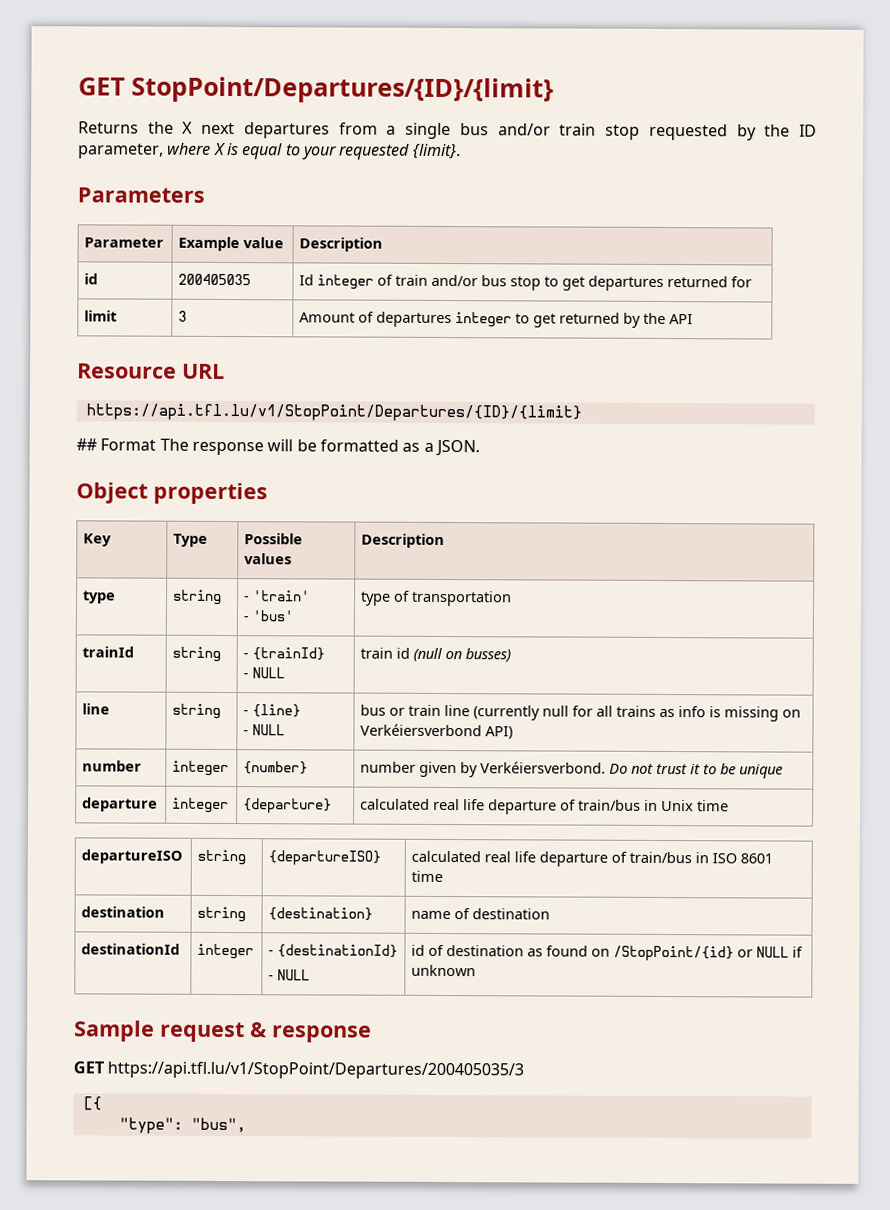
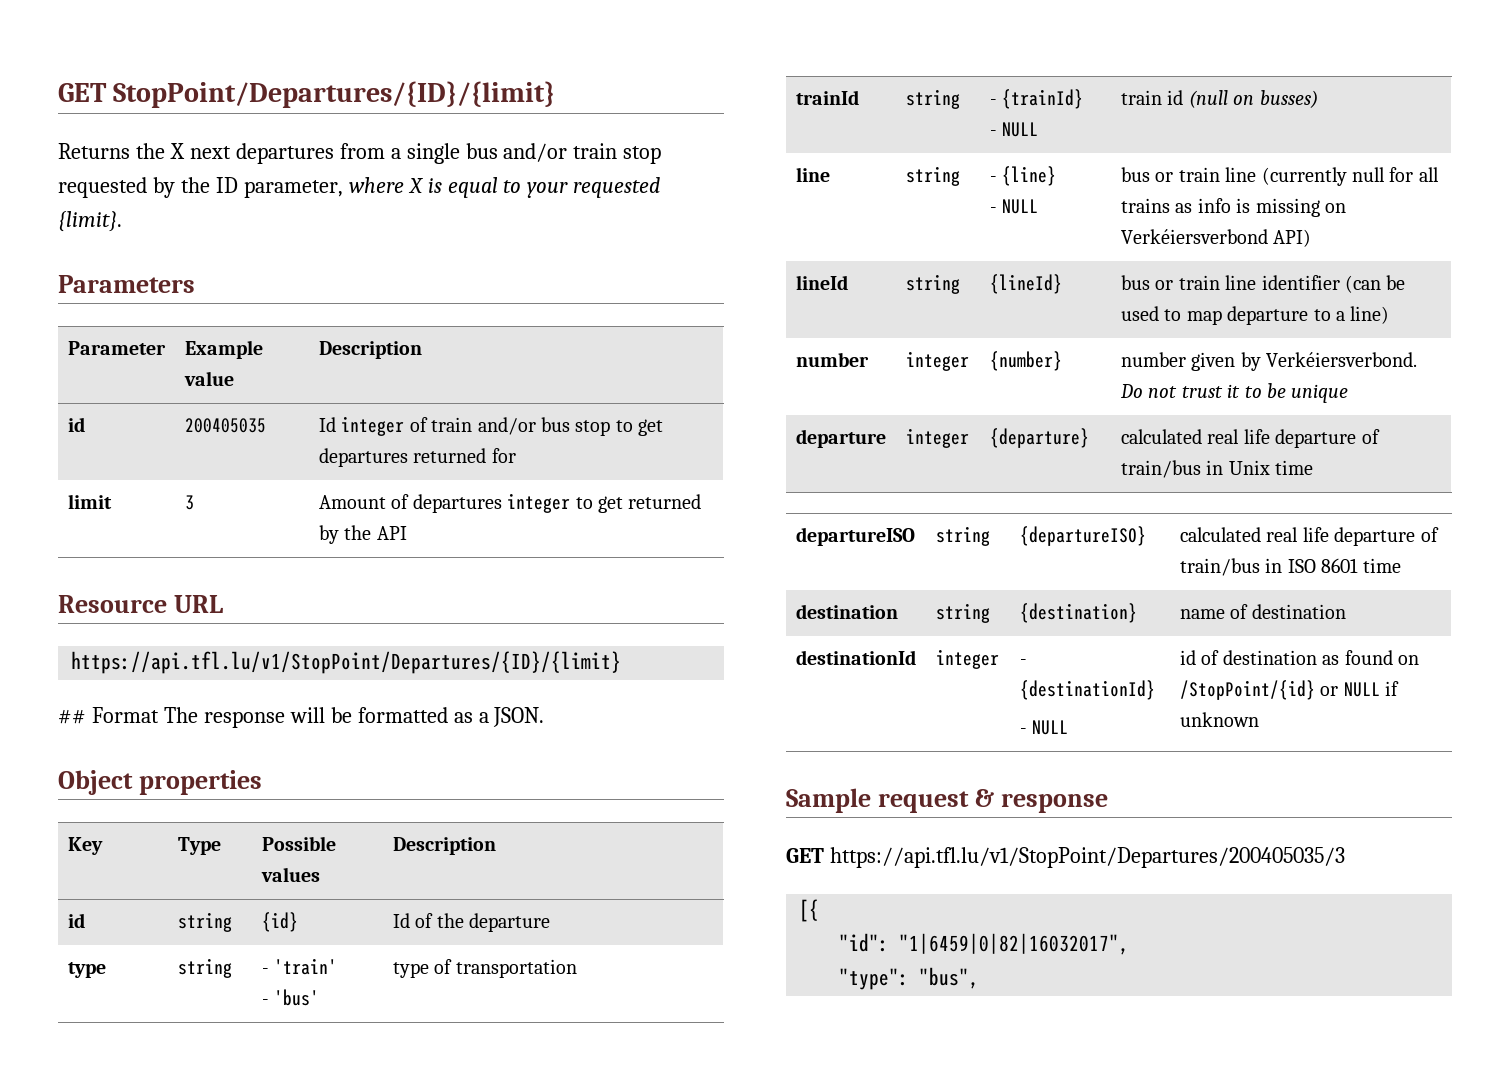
+ id | string | {id} | Id of the departure
+ lineId | string | {lineId} | bus or train line identifier (can be used to map departure to a line)
+ "id": "1|6459|0|82|16032017",

